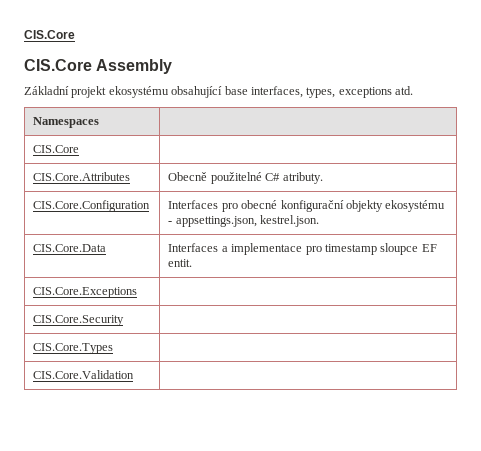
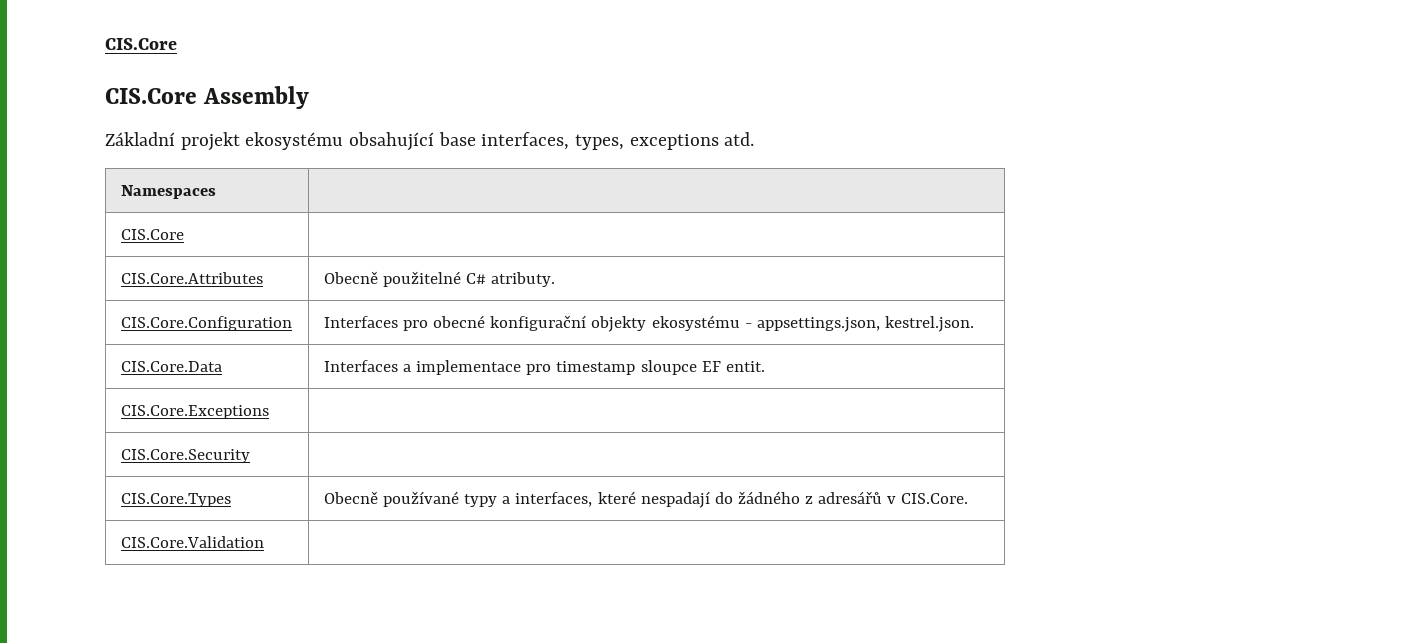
- CIS.Core.Types |
+ CIS.Core.Types | Obecně používané typy a interfaces, které nespadají do žádného z adresářů v CIS.Core.

